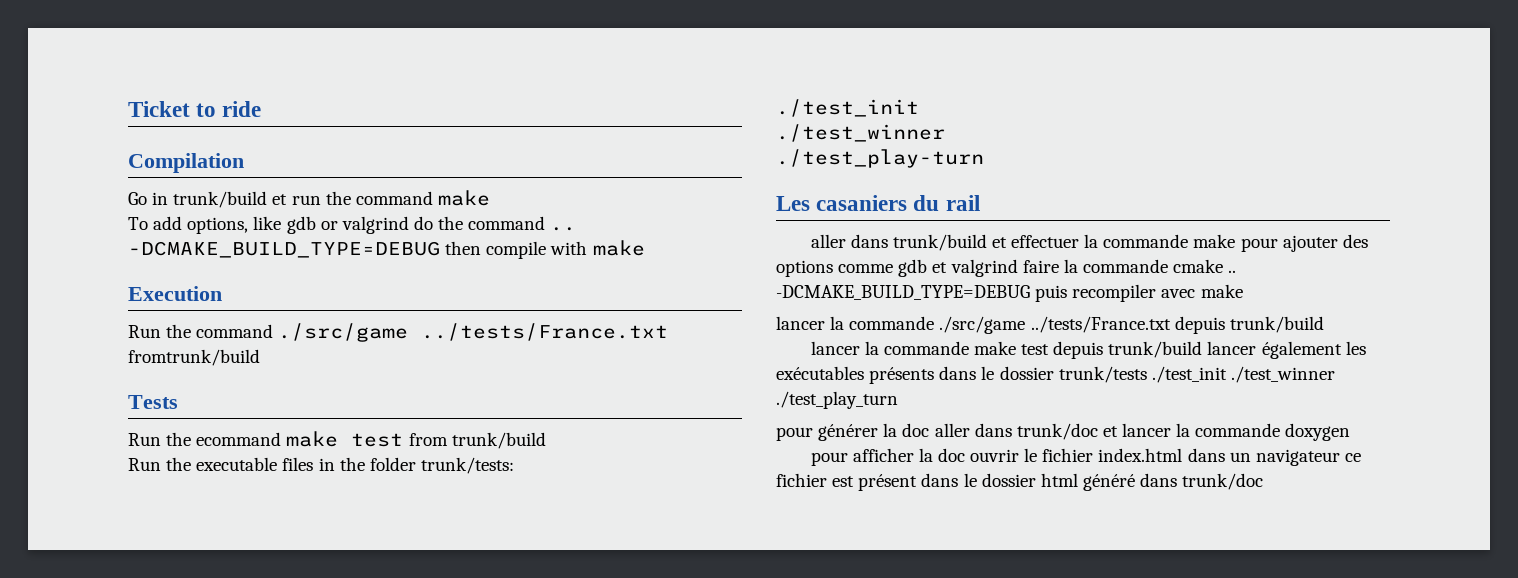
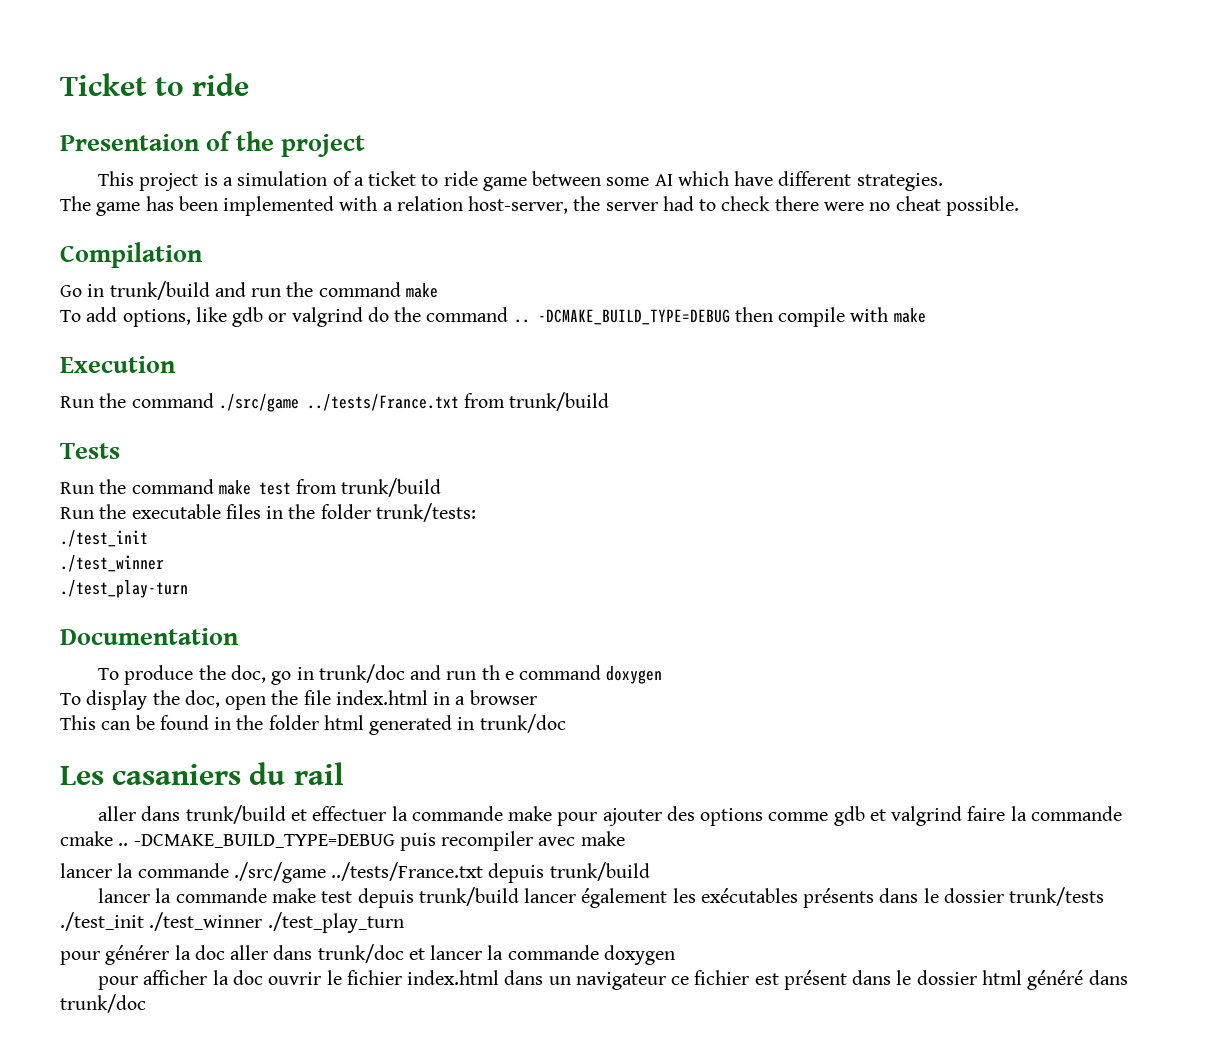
+ Presentaion of the project
+ This project is a simulation of a ticket to ride game between some AI which have different strategies.
+ The game has been implemented with a relation host-server, the server had to check there were no cheat possible.
- Go in trunk/build et run the command make
+ Go in trunk/build and run the command make
- Run the command ./src/game ../tests/France.txt fromtrunk/build
+ Run the command ./src/game ../tests/France.txt from trunk/build
- Run the ecommand make test from trunk/build
+ Run the command make test from trunk/build
+ Documentation
+ To produce the doc, go in trunk/doc and run th e command doxygen
+ To display the doc, open the file index.html in a browser
+ This can be found in the folder html generated in trunk/doc

